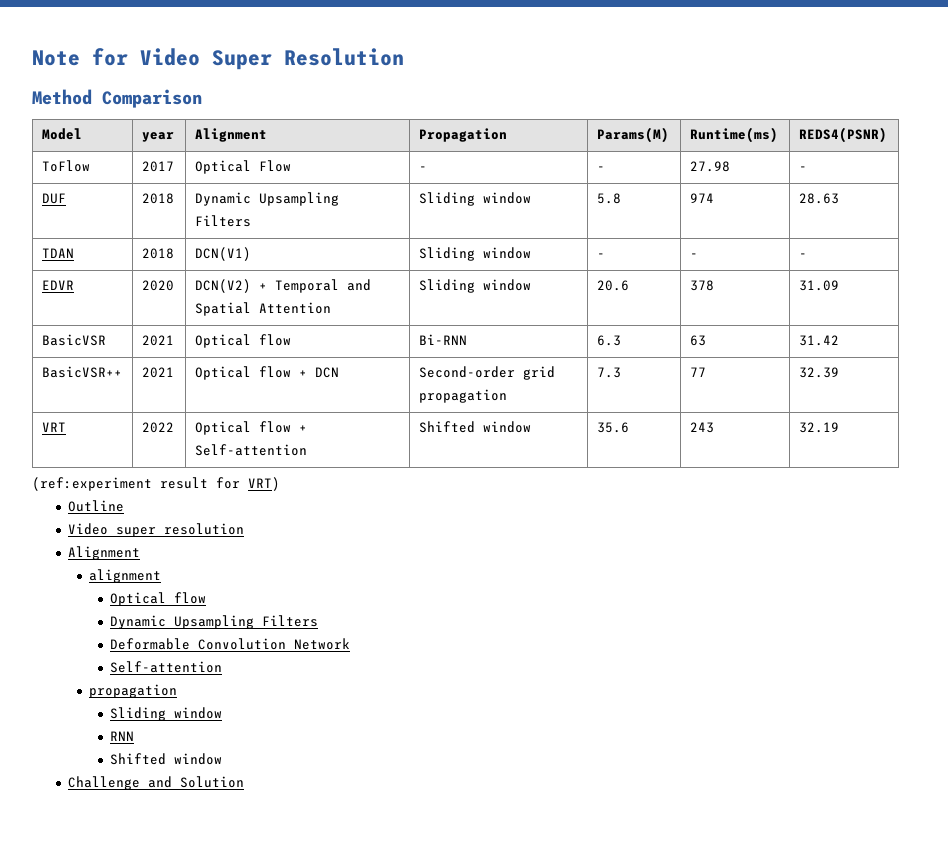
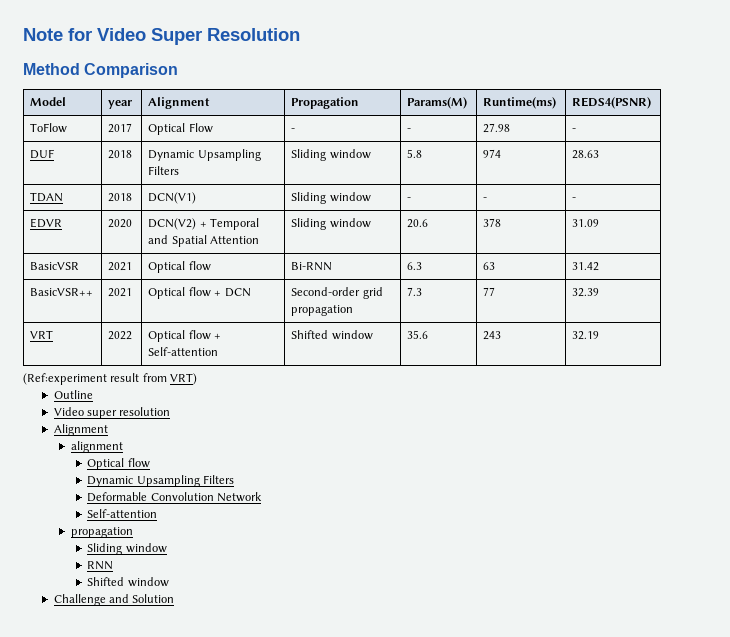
- (ref:experiment result for VRT)
+ (Ref:experiment result from VRT)

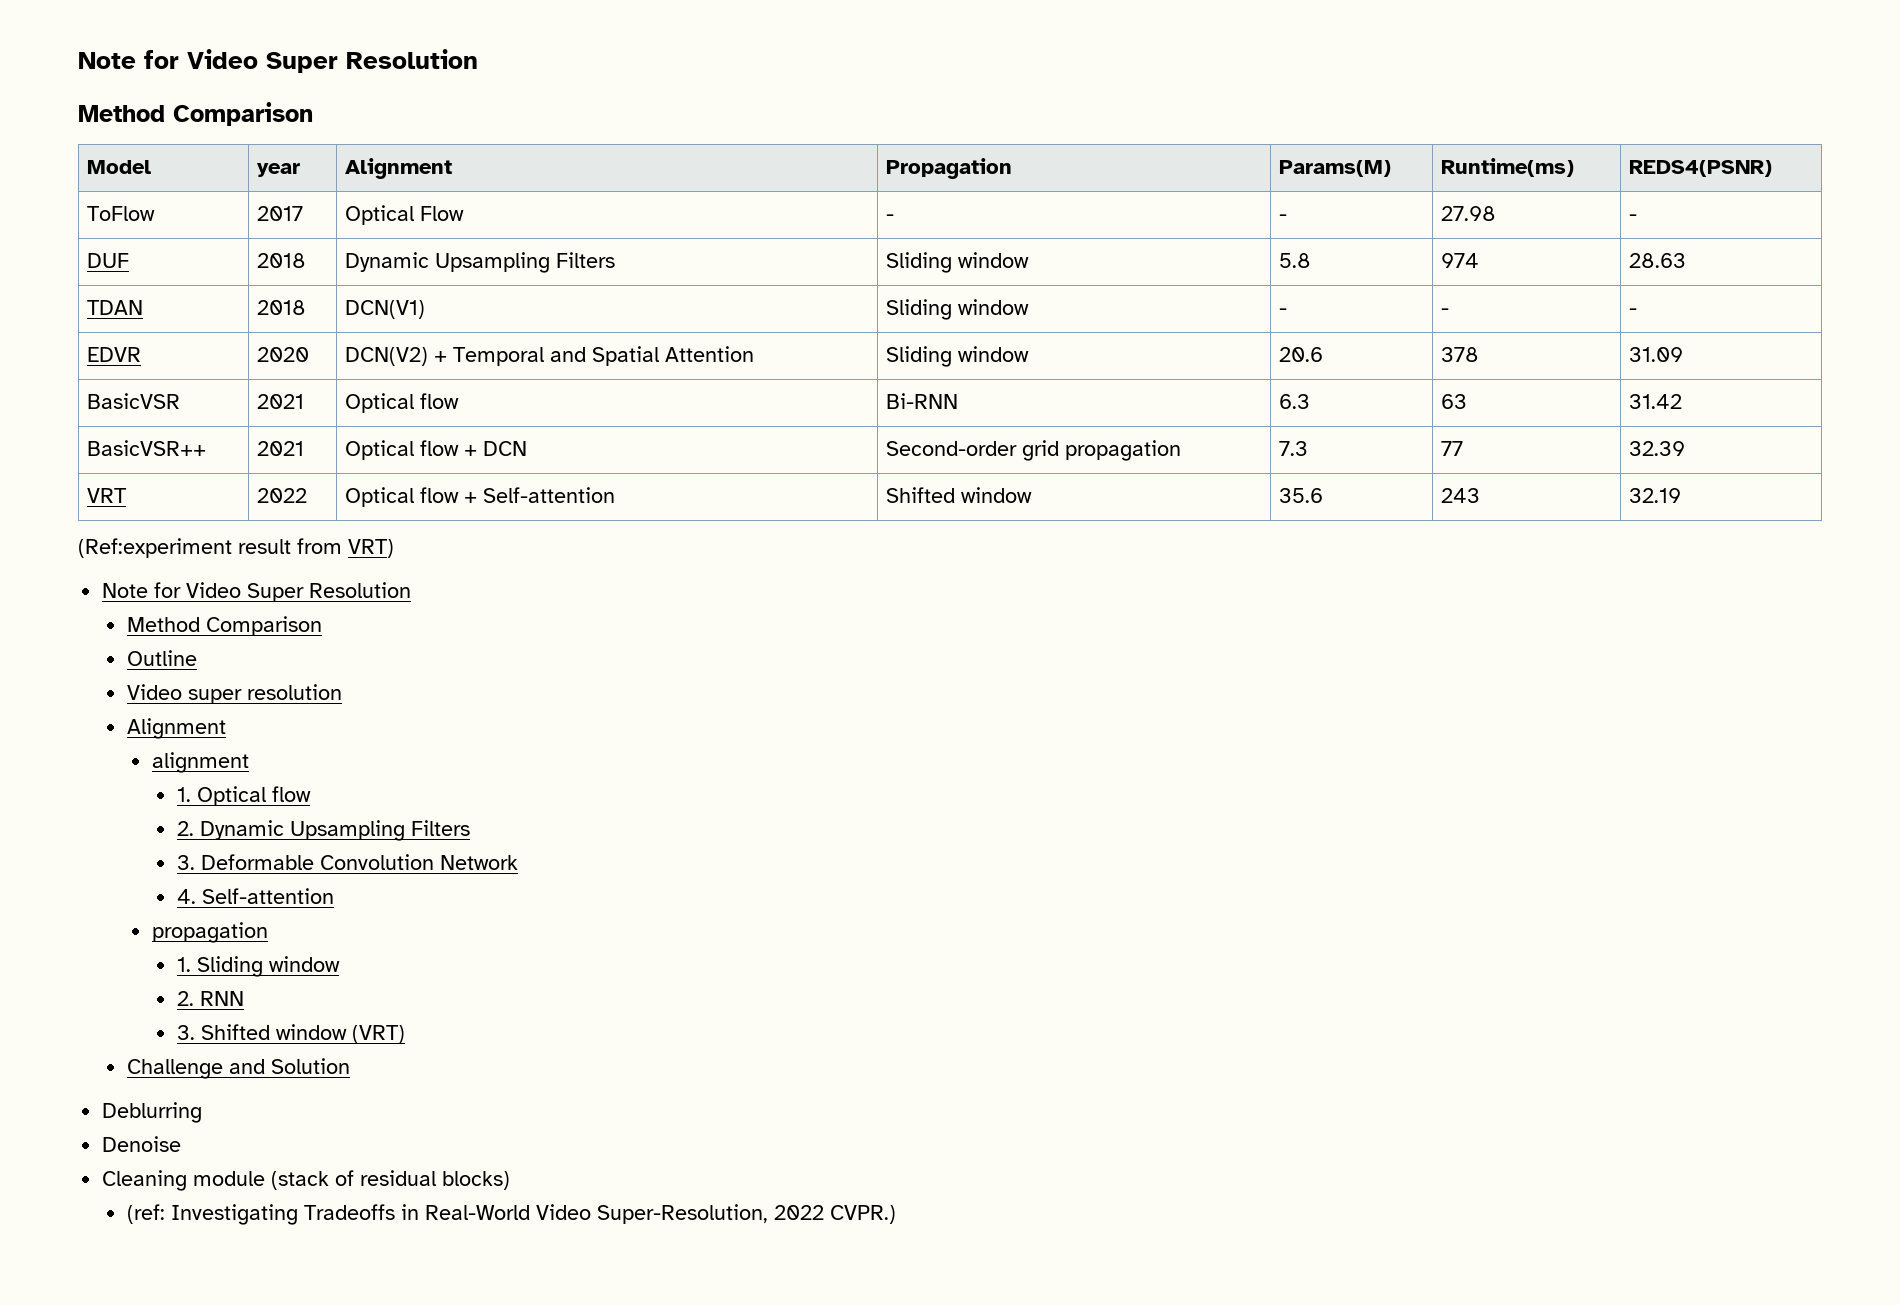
  (Ref:experiment result from VRT)
+ Note for Video Super Resolution
+ Method Comparison
  alignment
- Optical flow
- Dynamic Upsampling Filters
+ 1. Optical flow
+ 2. Dynamic Upsampling Filters
- Deformable Convolution Network
- Self-attention
+ 3. Deformable Convolution Network
+ 4. Self-attention
  propagation
- Sliding window
+ 1. Sliding window
- RNN
- Shifted window
+ 2. RNN
+ 3. Shifted window (VRT)
+ Deblurring
+ Denoise
+ Cleaning module (stack of residual blocks)
+ (ref: Investigating Tradeoffs in Real-World Video Super-Resolution, 2022 CVPR.)

